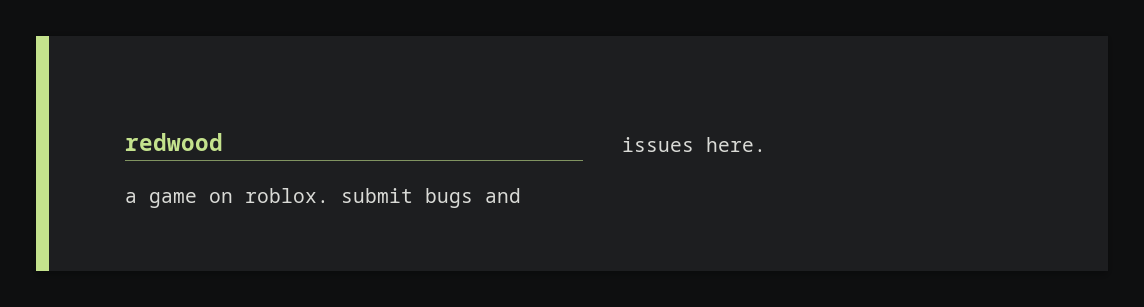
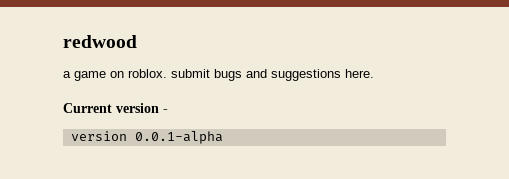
- a game on roblox. submit bugs and issues here.
+ a game on roblox. submit bugs and suggestions here.
+ Current version -
+ version 0.0.1-alpha

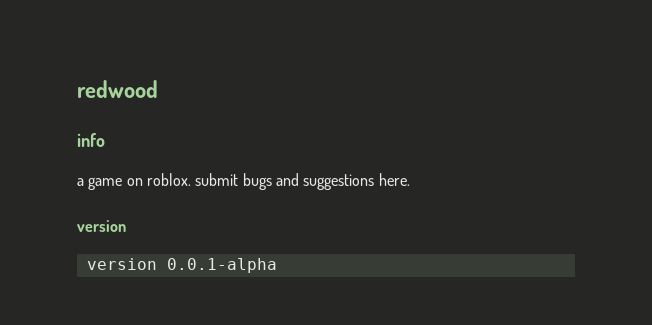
+ info
  a game on roblox. submit bugs and suggestions here.
- Current version -
+ version

